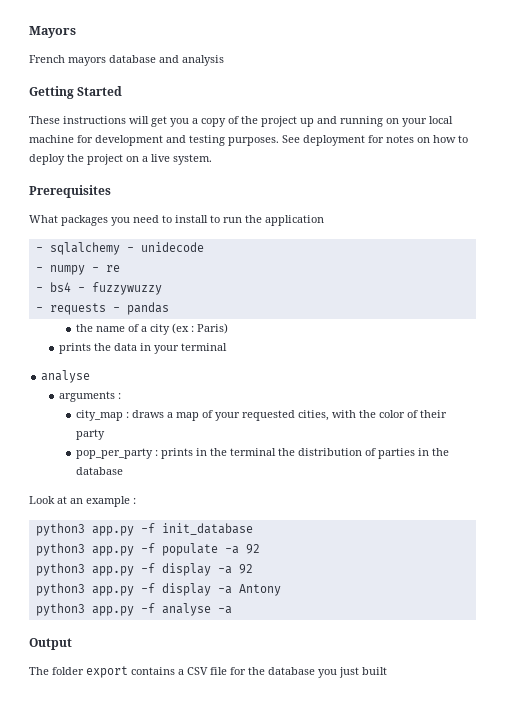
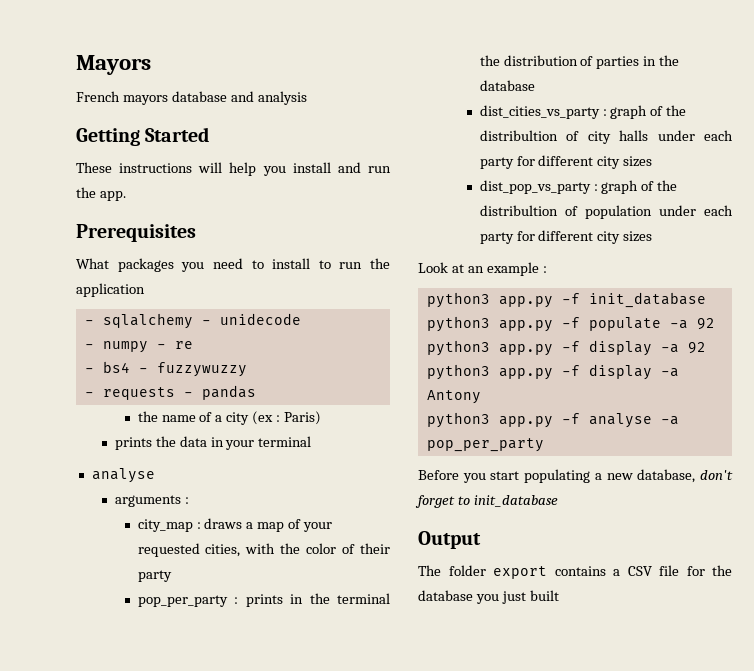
- These instructions will get you a copy of the project up and running on your local machine for development and testing purposes. See deployment for notes on how to deploy the project on a live system.
+ These instructions will help you install and run the app.
+ dist_cities_vs_party : graph of the distribultion of city halls under each party for different city sizes
+ dist_pop_vs_party : graph of the distribultion of population under each party for different city sizes
- python3 app.py -f analyse -a
+ python3 app.py -f analyse -a pop_per_party
+ Before you start populating a new database, don't forget to init_database

